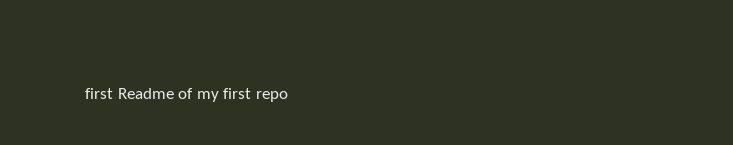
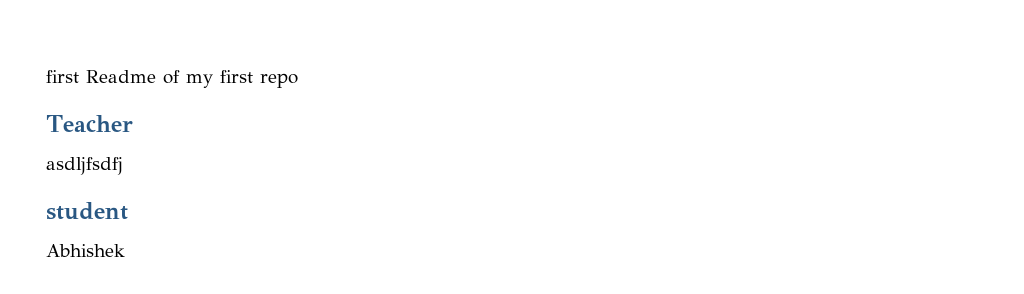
+ Teacher
+ asdljfsdfj
+ student
+ Abhishek

